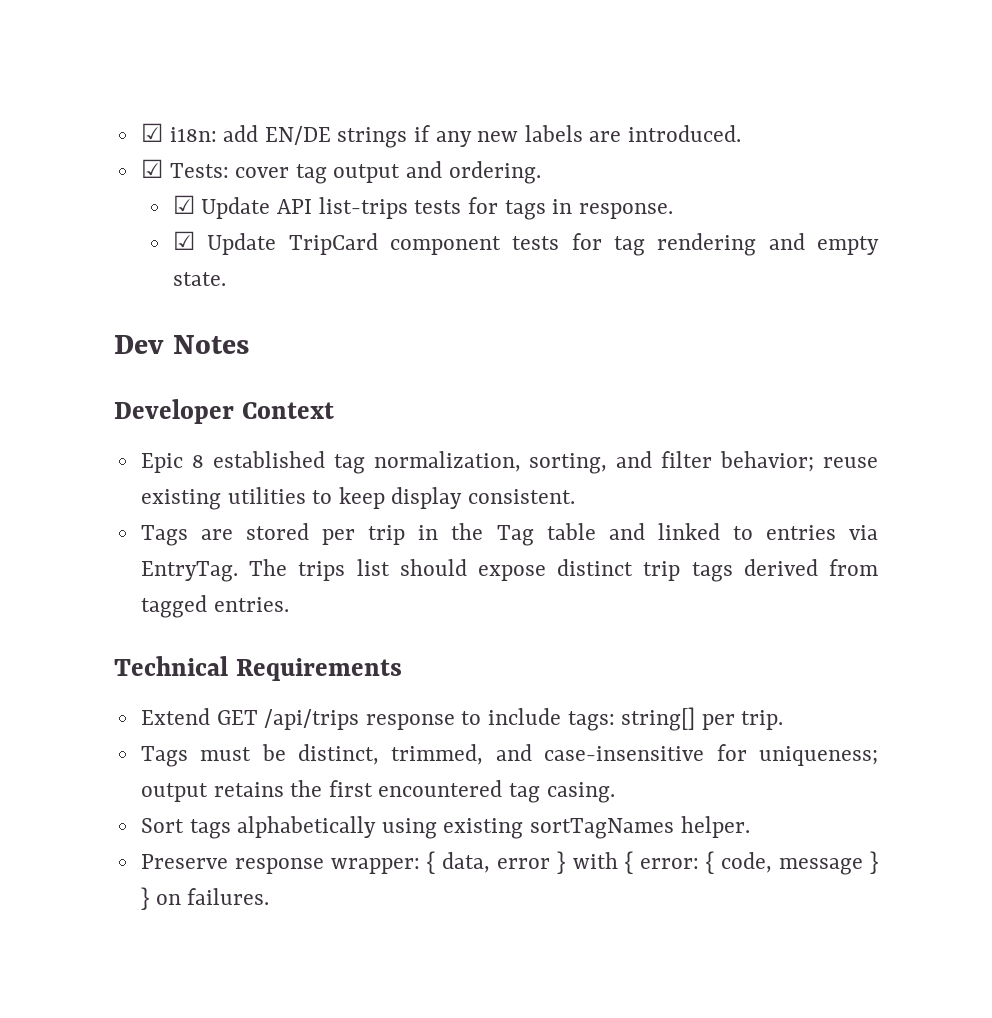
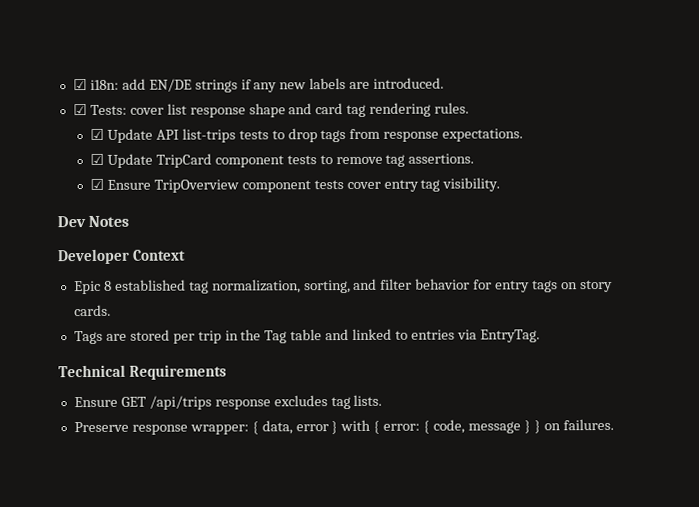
- ☑ Tests: cover tag output and ordering.
+ ☑ Tests: cover list response shape and card tag rendering rules.
- ☑ Update API list-trips tests for tags in response.
+ ☑ Update API list-trips tests to drop tags from response expectations.
- ☑ Update TripCard component tests for tag rendering and empty state.
+ ☑ Update TripCard component tests to remove tag assertions.
+ ☑ Ensure TripOverview component tests cover entry tag visibility.
- Epic 8 established tag normalization, sorting, and filter behavior; reuse existing utilities to keep display consistent.
+ Epic 8 established tag normalization, sorting, and filter behavior for entry tags on story cards.
- The trips list should expose distinct trip tags derived from tagged entries.
- Extend GET /api/trips response to include tags: string[] per trip.
- Tags must be distinct, trimmed, and case-insensitive for uniqueness; output retains the first encountered tag casing.
- Sort tags alphabetically using existing sortTagNames helper.
+ Ensure GET /api/trips response excludes tag lists.

